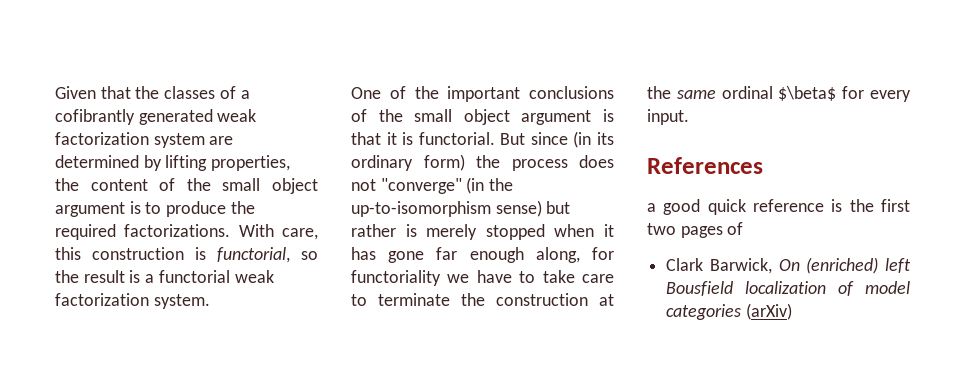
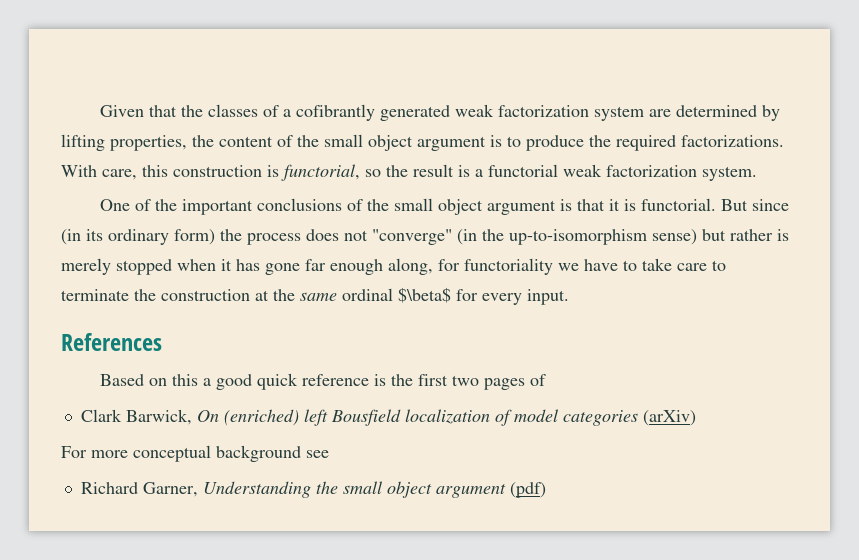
- a good quick reference is the first two pages of
+ Based on this a good quick reference is the first two pages of
+ For more conceptual background see
+ Richard Garner, Understanding the small object argument (pdf)

